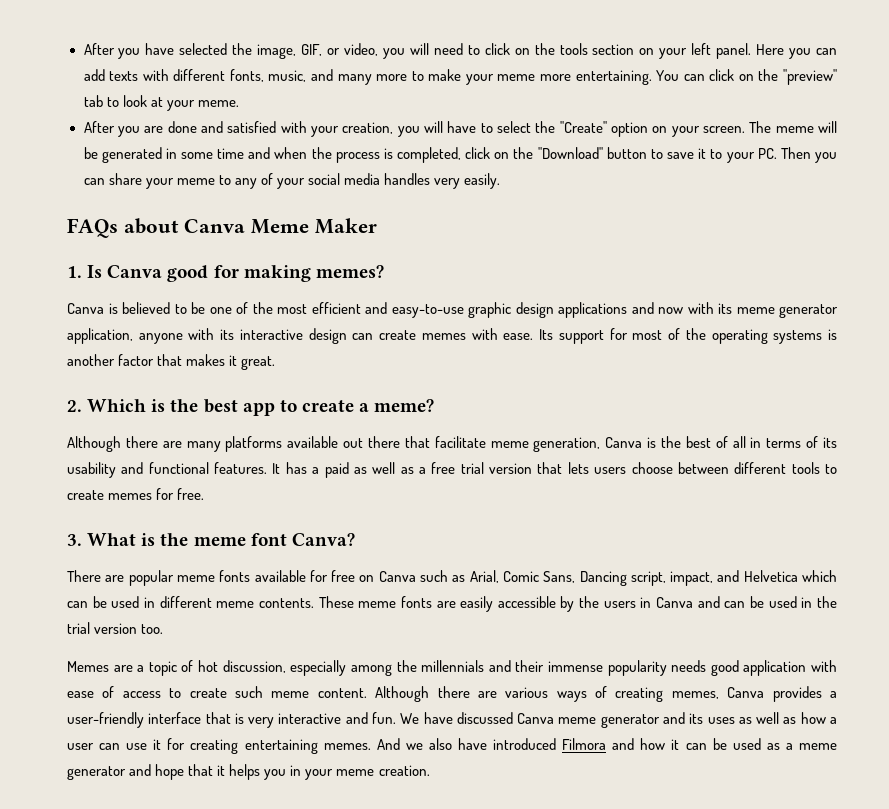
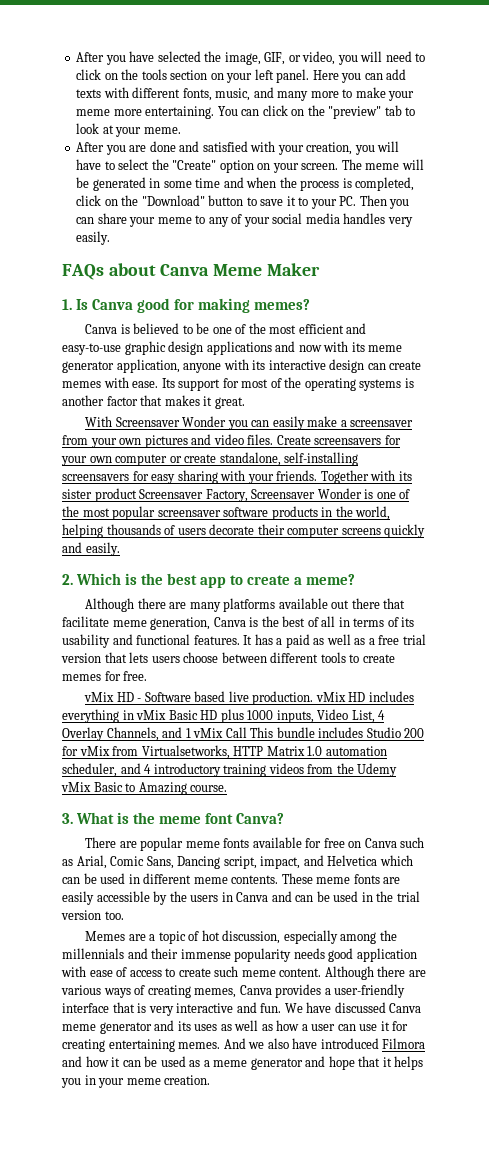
+ With Screensaver Wonder you can easily make a screensaver from your own pictures and video files. Create screensavers for your own computer or create standalone, self-installing screensavers for easy sharing with your friends. Together with its sister product Screensaver Factory, Screensaver Wonder is one of the most popular screensaver software products in the world, helping thousands of users decorate their computer screens quickly and easily.
+ vMix HD - Software based live production. vMix HD includes everything in vMix Basic HD plus 1000 inputs, Video List, 4 Overlay Channels, and 1 vMix Call This bundle includes Studio 200 for vMix from Virtualsetworks, HTTP Matrix 1.0 automation scheduler, and 4 introductory training videos from the Udemy vMix Basic to Amazing course.

